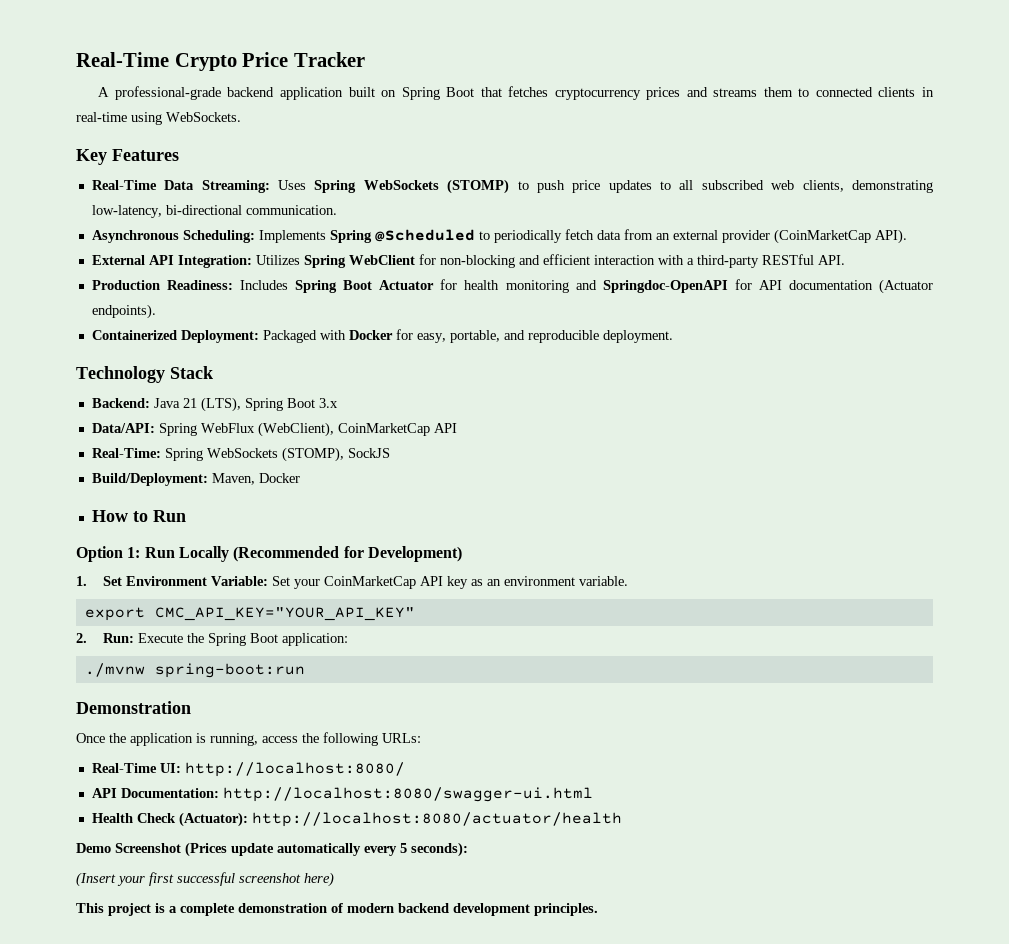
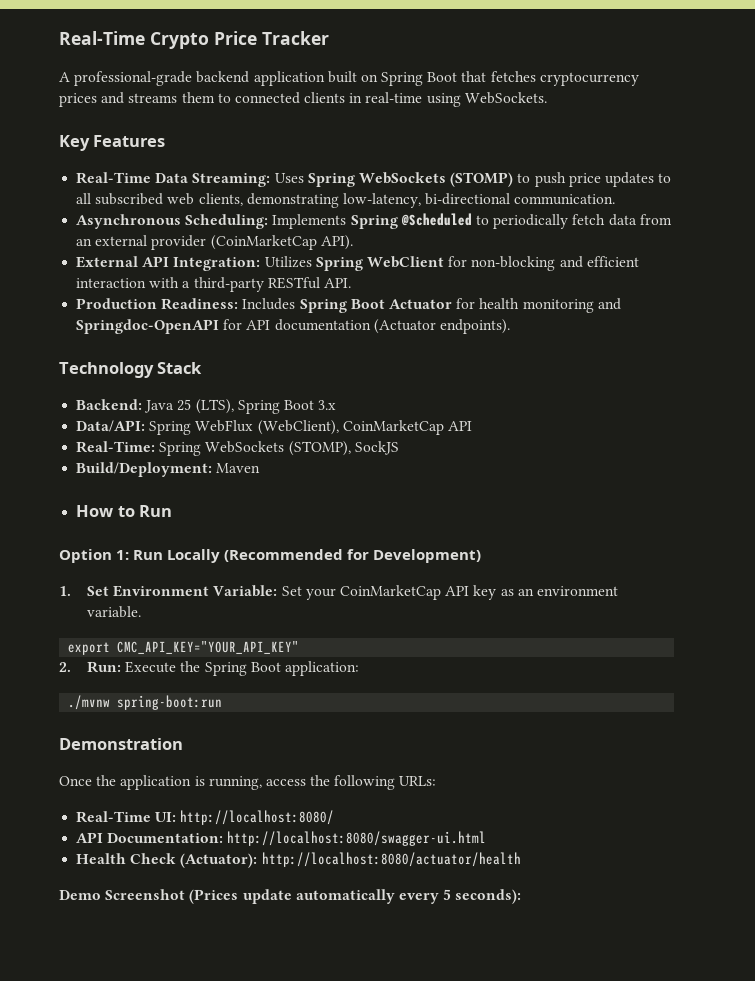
- Containerized Deployment: Packaged with Docker for easy, portable, and reproducible deployment.
- Backend: Java 21 (LTS), Spring Boot 3.x
+ Backend: Java 25 (LTS), Spring Boot 3.x
- Build/Deployment: Maven, Docker
+ Build/Deployment: Maven
- (Insert your first successful screenshot here)
- This project is a complete demonstration of modern backend development principles.

